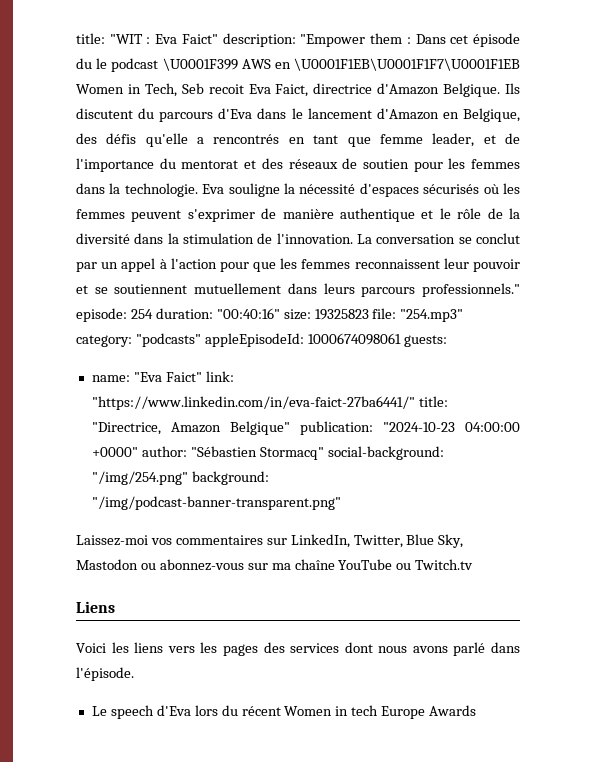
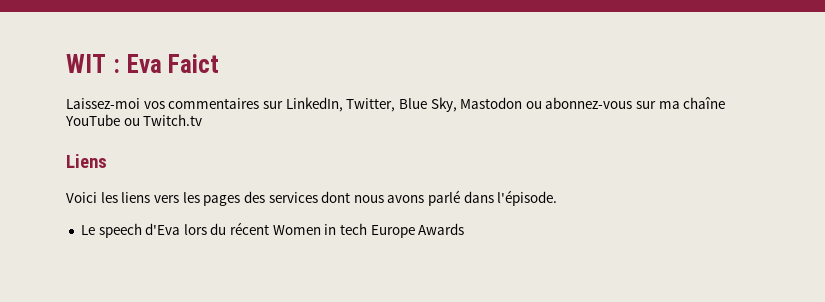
- title: "WIT : Eva Faict" description: "Empower them : Dans cet épisode du le podcast \U0001F399 AWS en \U0001F1EB\U0001F1F7\U0001F1EB Women in Tech, Seb recoit Eva Faict, directrice d'Amazon Belgique. Ils discutent du parcours d'Eva dans le lancement d'Amazon en Belgique, des défis qu'elle a rencontrés en tant que femme leader, et de l'importance du mentorat et des réseaux de soutien pour les femmes dans la technologie. Eva souligne la nécessité d'espaces sécurisés où les femmes peuvent s'exprimer de manière authentique et le rôle de la diversité dans la stimulation de l'innovation. La conversation se conclut par un appel à l'action pour que les femmes reconnaissent leur pouvoir et se soutiennent mutuellement dans leurs parcours professionnels." episode: 254 duration: "00:40:16" size: 19325823 file: "254.mp3" category: "podcasts" appleEpisodeId: 1000674098061 guests:
- name: "Eva Faict" link: "https://www.linkedin.com/in/eva-faict-27ba6441/" title: "Directrice, Amazon Belgique" publication: "2024-10-23 04:00:00 +0000" author: "Sébastien Stormacq" social-background: "/img/254.png" background: "/img/podcast-banner-transparent.png"
+ WIT : Eva Faict

